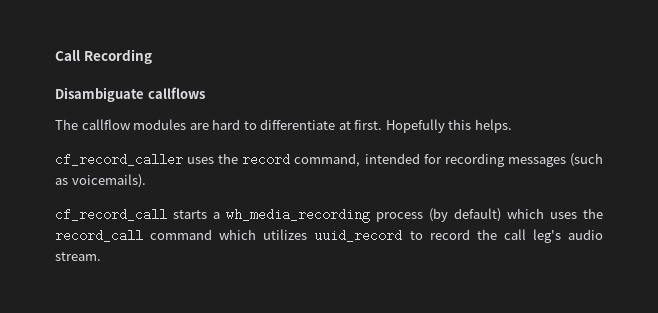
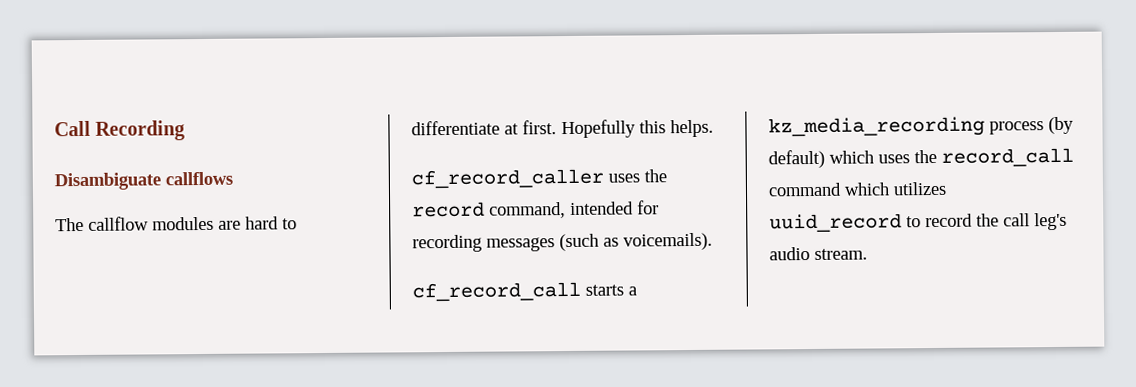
- cf_record_call starts a wh_media_recording process (by default) which uses the record_call command which utilizes uuid_record to record the call leg's audio stream.
+ cf_record_call starts a kz_media_recording process (by default) which uses the record_call command which utilizes uuid_record to record the call leg's audio stream.

